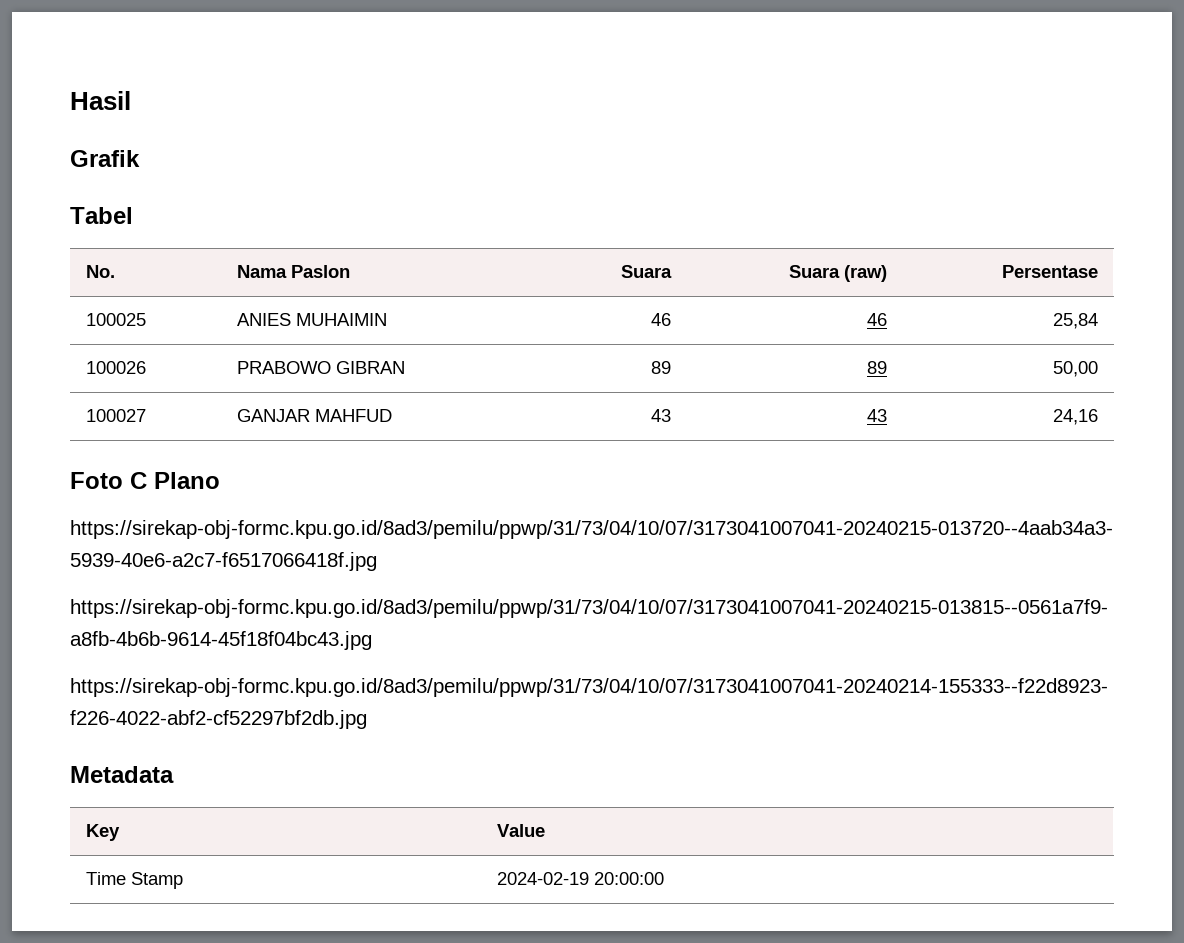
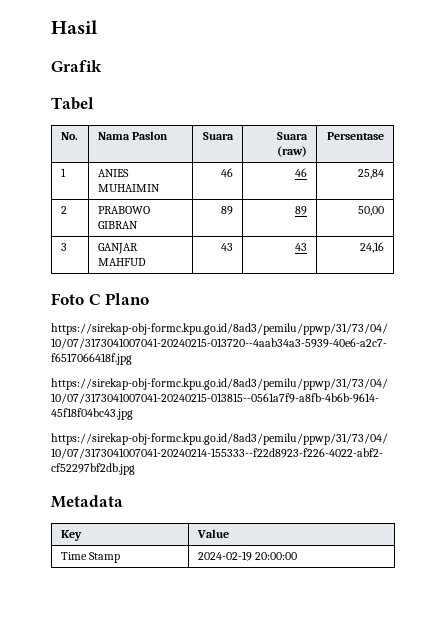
- 100025 | ANIES MUHAIMIN | 46 | 46 | 25,84
+ 1 | ANIES MUHAIMIN | 46 | 46 | 25,84
- 100026 | PRABOWO GIBRAN | 89 | 89 | 50,00
+ 2 | PRABOWO GIBRAN | 89 | 89 | 50,00
- 100027 | GANJAR MAHFUD | 43 | 43 | 24,16
+ 3 | GANJAR MAHFUD | 43 | 43 | 24,16

